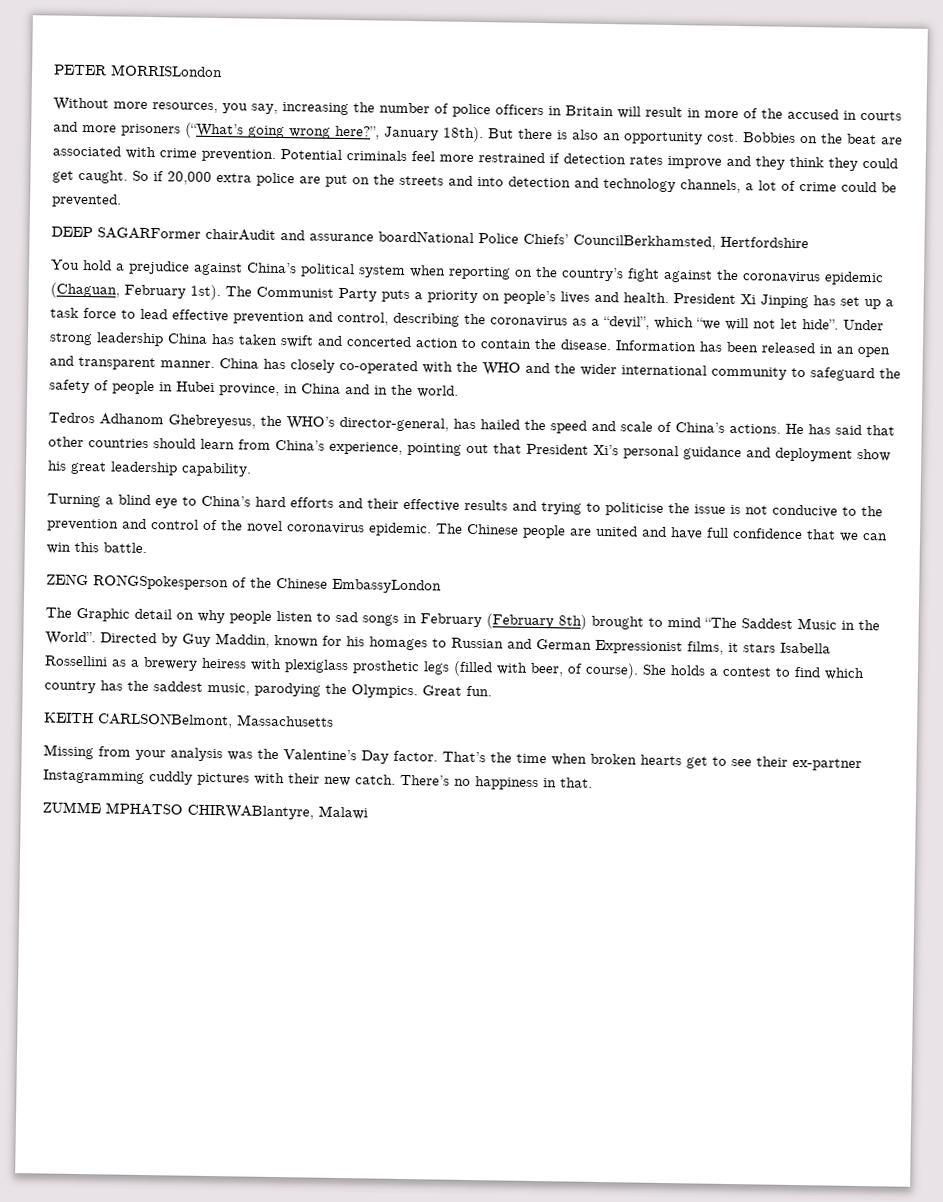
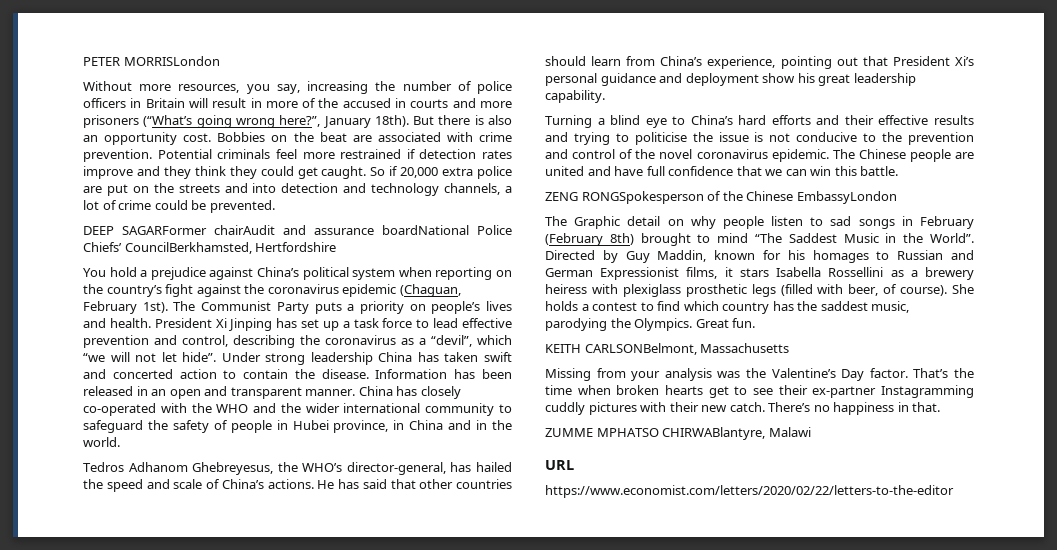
+ URL
+ https://www.economist.com/letters/2020/02/22/letters-to-the-editor

